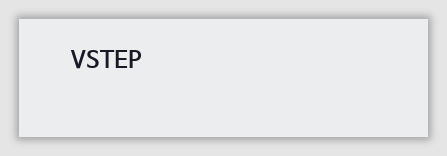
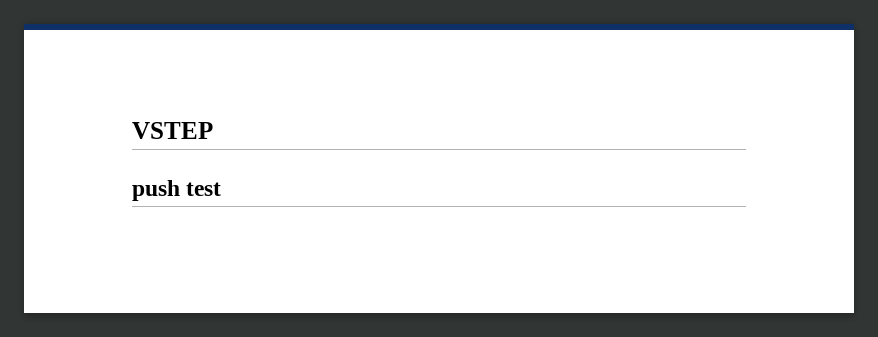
+ push test

